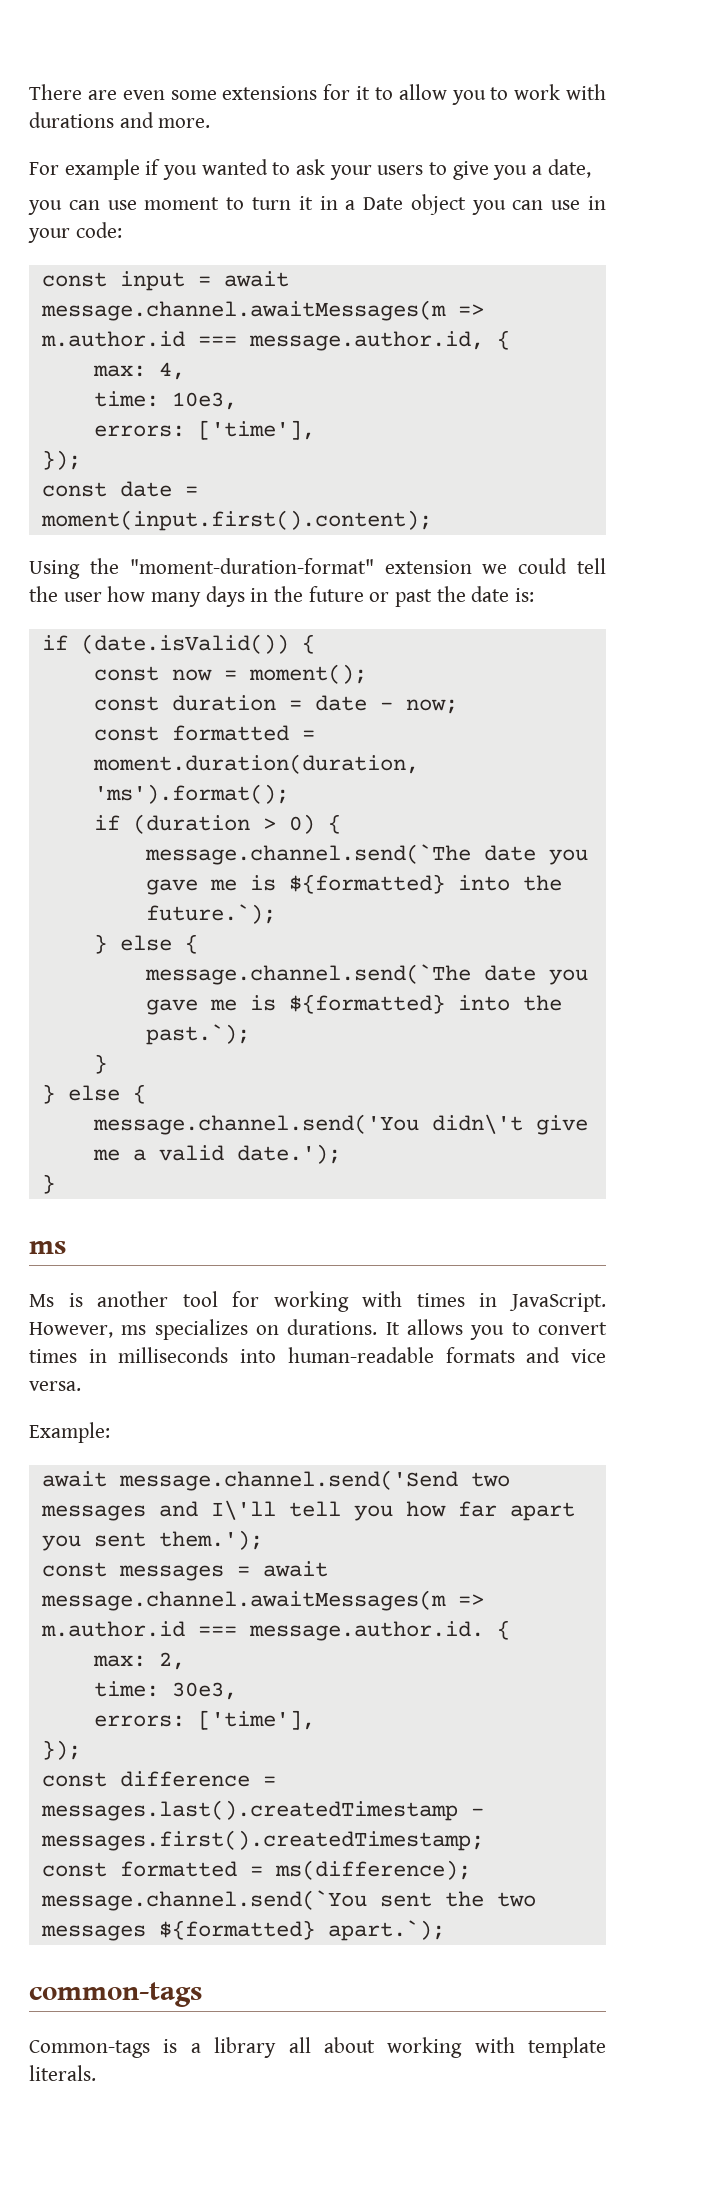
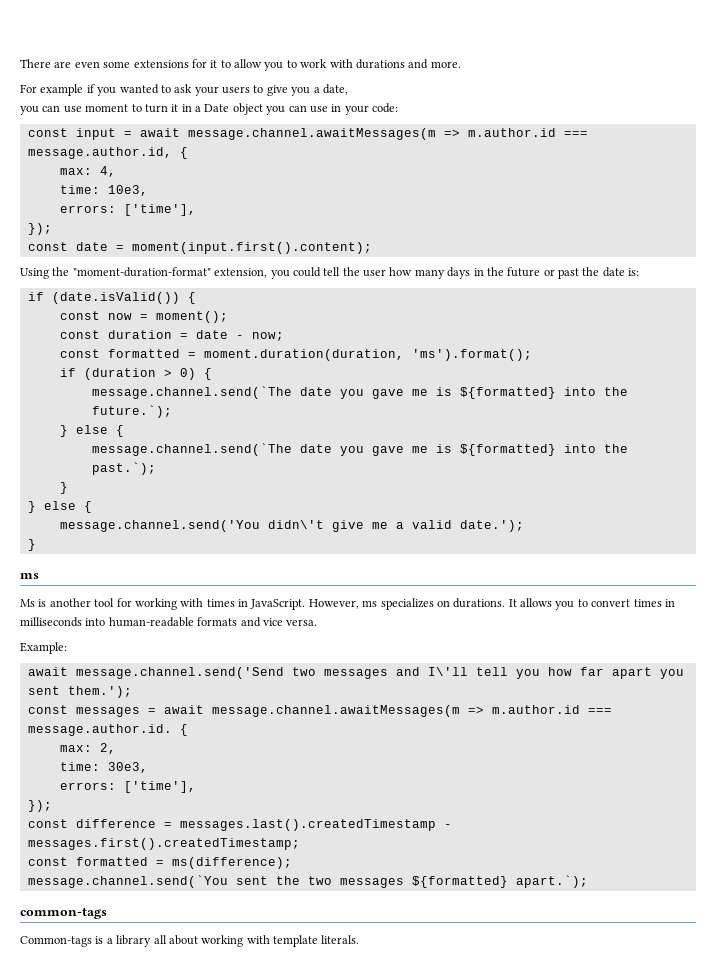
- Using the "moment-duration-format" extension we could tell the user how many days in the future or past the date is:
+ Using the "moment-duration-format" extension, you could tell the user how many days in the future or past the date is:

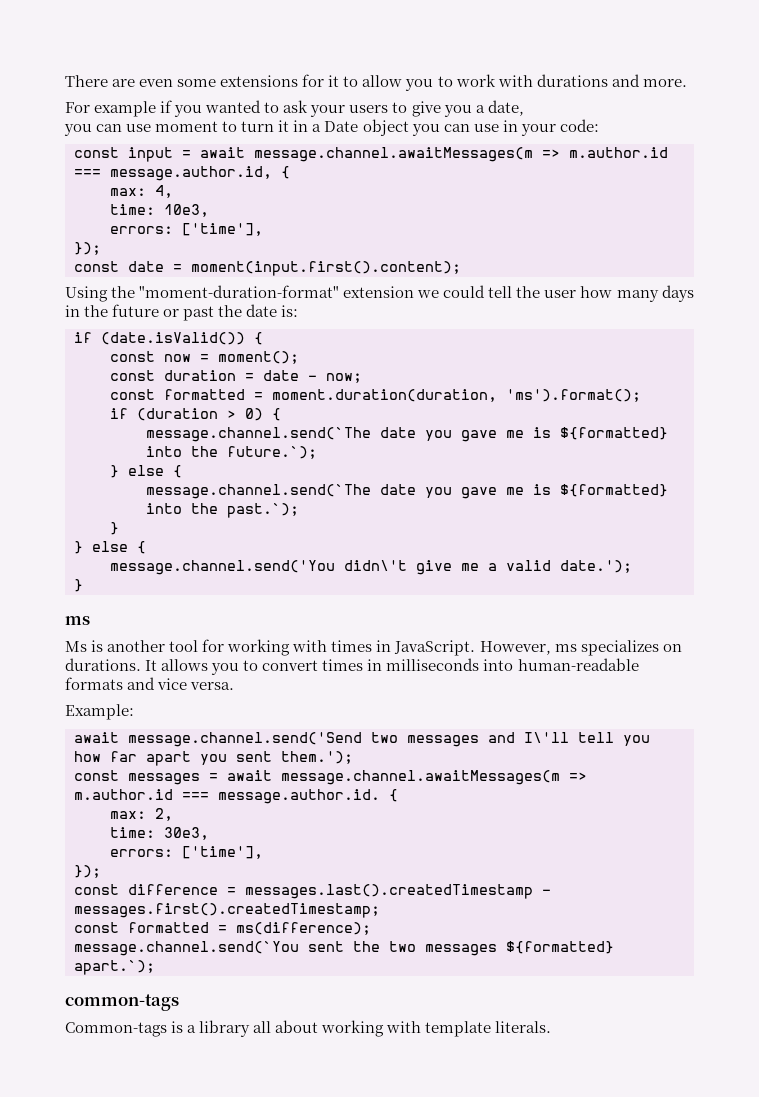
- Using the "moment-duration-format" extension, you could tell the user how many days in the future or past the date is:
+ Using the "moment-duration-format" extension we could tell the user how many days in the future or past the date is:

